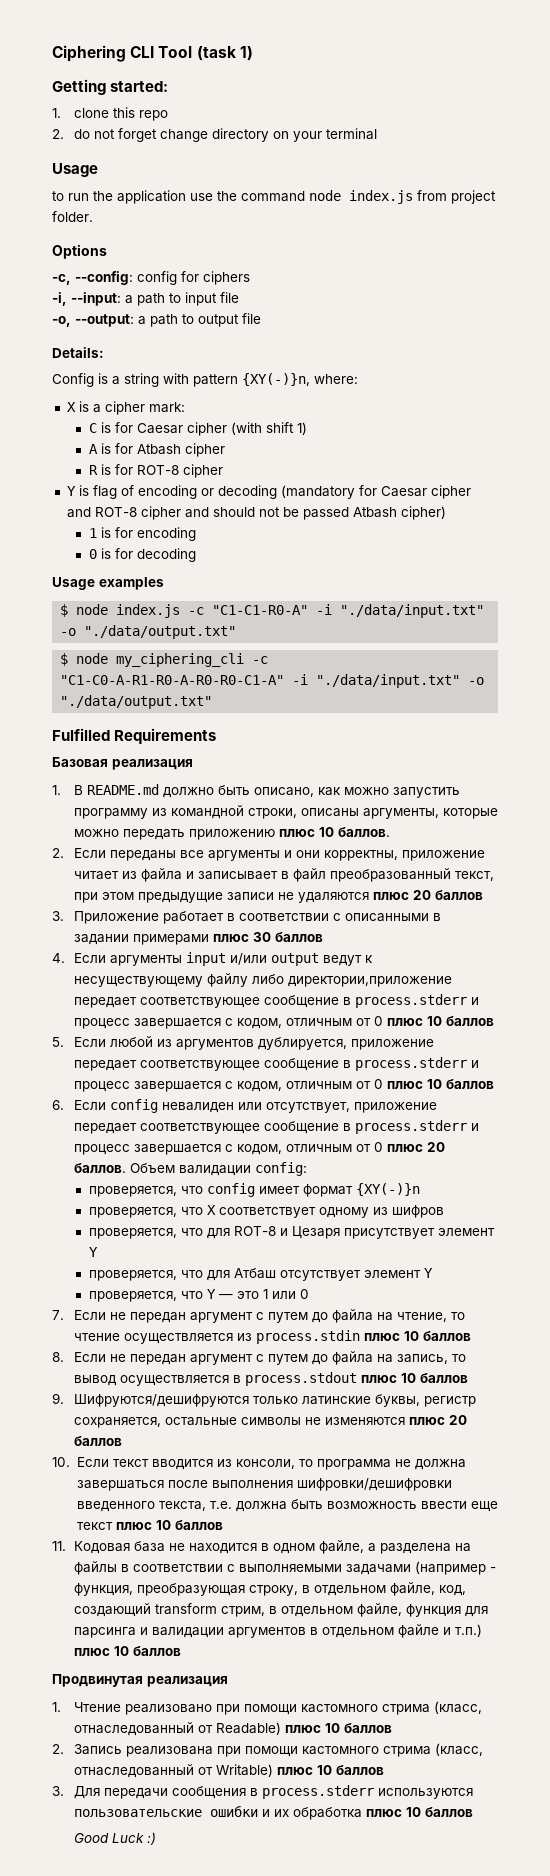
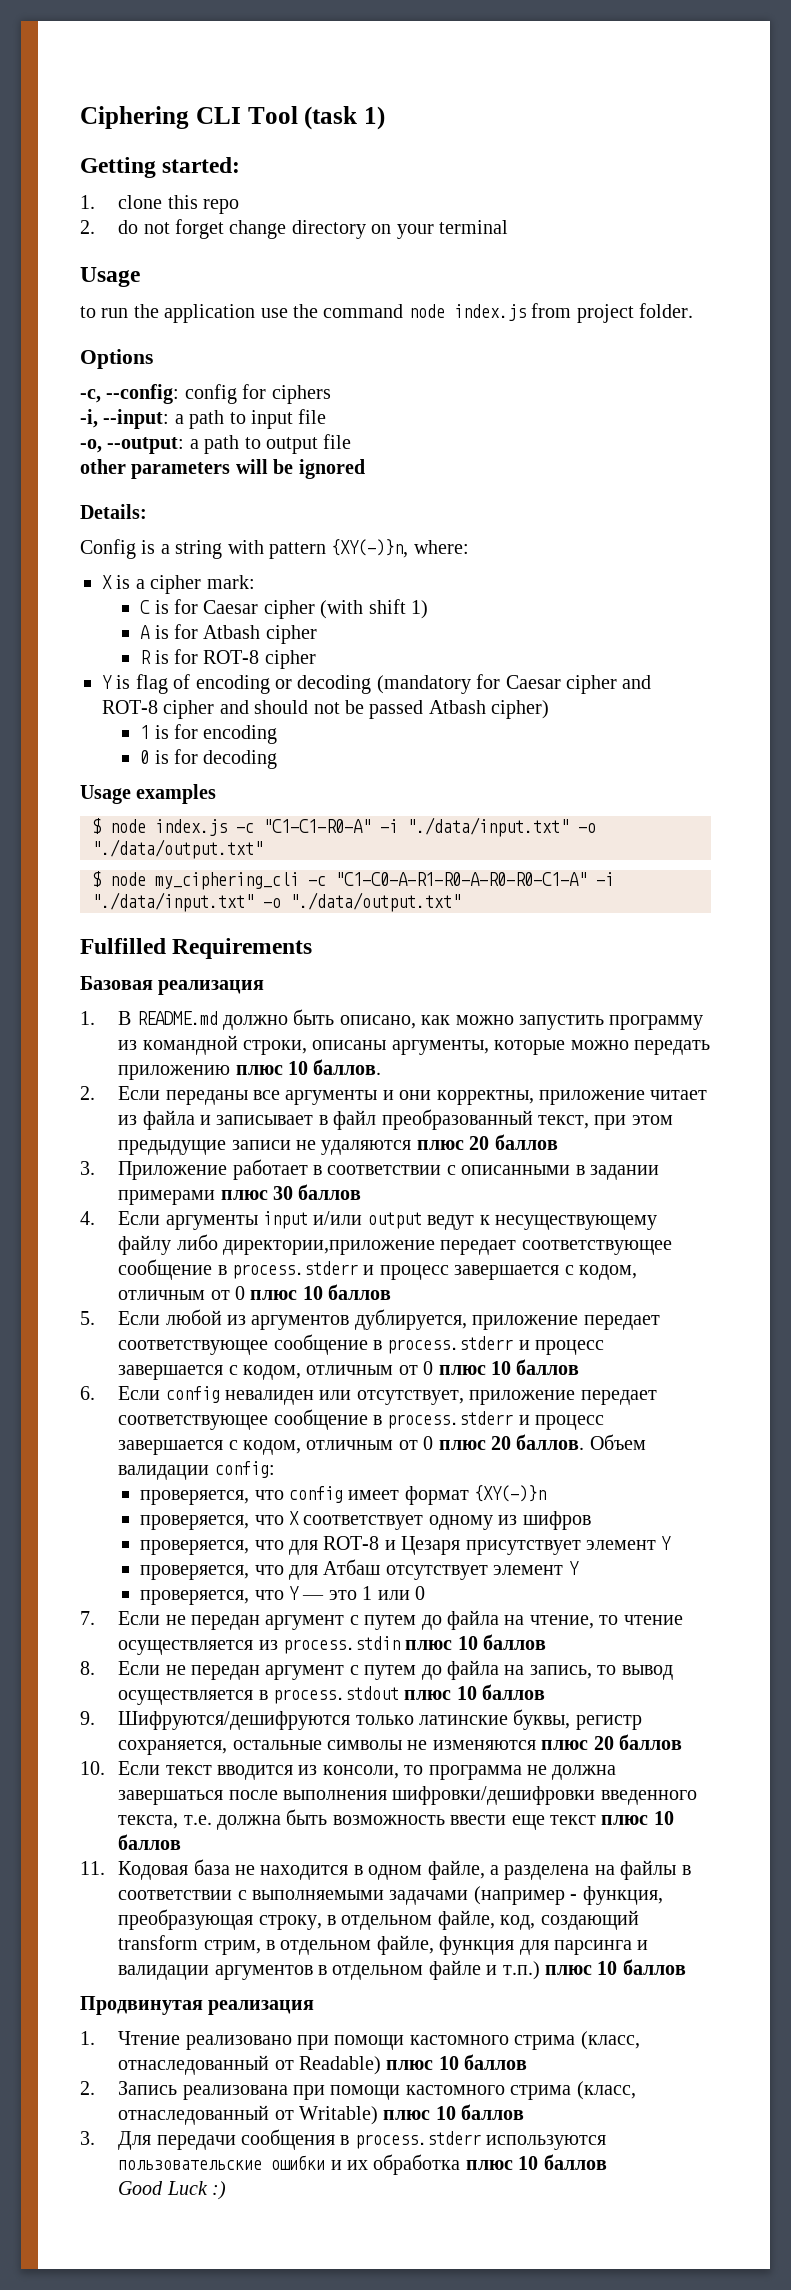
+ other parameters will be ignored

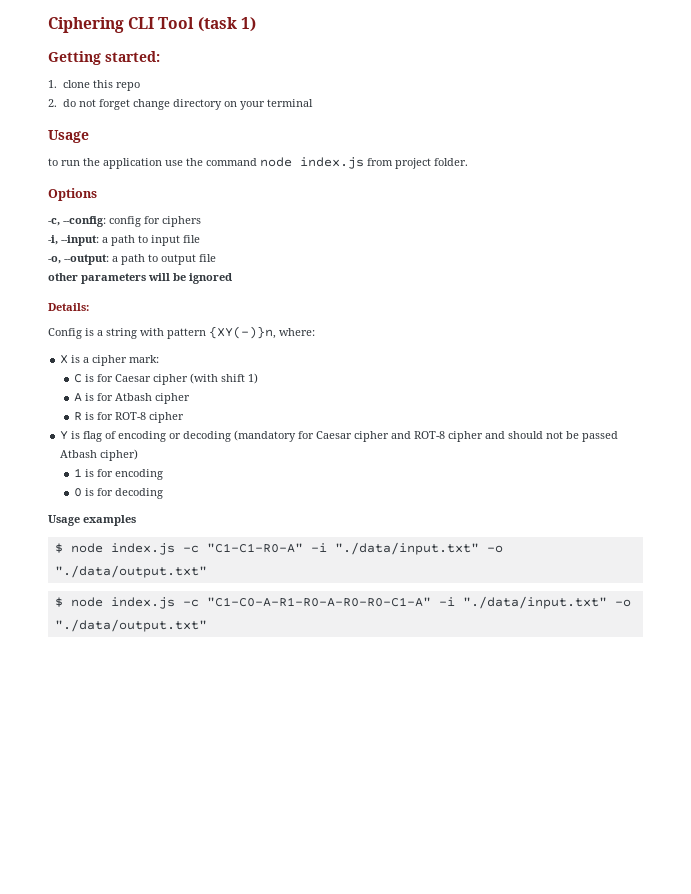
- $ node my_ciphering_cli -c "C1-C0-A-R1-R0-A-R0-R0-C1-A" -i "./data/input.txt" -o "./data/output.txt"
+ $ node index.js -c "C1-C0-A-R1-R0-A-R0-R0-C1-A" -i "./data/input.txt" -o "./data/output.txt"
- Fulfilled Requirements
- Базовая реализация
- 1. В README.md должно быть описано, как можно запустить программу из командной строки, описаны аргументы, которые можно передать приложению плюс 10 баллов.
- 2. Если переданы все аргументы и они корректны, приложение читает из файла и записывает в файл преобразованный текст, при этом предыдущие записи не удаляются плюс 20 баллов
- 3. Приложение работает в соответствии с описанными в задании примерами плюс 30 баллов
- 4. Если аргументы input и/или output ведут к несуществующему файлу либо директории,приложение передает соответствующее сообщение в process.stderr и прoцесс завершается с кодом, отличным от 0 плюс 10 баллов
- 5. Если любой из аргументов дублируется, приложение передает соответствующее сообщение в process.stderr и прoцесс завершается с кодом, отличным от 0 плюс 10 баллов
- 6. Если config невалиден или отсутствует, приложение передает соответствующее сообщение в process.stderr и прoцесс завершается с кодом, отличным от 0 плюс 20 баллов. Объем валидации config:
- проверяется, что config имеет формат {XY(-)}n
- проверяется, что X соответствует одному из шифров
- проверяется, что для ROT-8 и Цезаря присутствует элемент Y
- проверяется, что для Атбаш отсутствует элемент Y
- проверяется, что Y — это 1 или 0
- 7. Если не передан аргумент с путем до файла на чтение, то чтение осуществляется из process.stdin плюс 10 баллов
- 8. Если не передан аргумент с путем до файла на запись, то вывод осуществляется в process.stdout плюс 10 баллов
- 9. Шифруются/дешифруются только латинские буквы, регистр сохраняется, остальные символы не изменяются плюс 20 баллов
- 10. Если текст вводится из консоли, то программа не должна завершаться после выполнения шифровки/дешифровки введенного текста, т.е. должна быть возможность ввести еще текст плюс 10 баллов
- 11. Кодовая база не находится в одном файле, а разделена на файлы в соответствии с выполняемыми задачами (например - функция, преобразующая строку, в отдельном файле, код, создающий transform стрим, в отдельном файле, функция для парсинга и валидации аргументов в отдельном файле и т.п.) плюс 10 баллов
- Продвинутая реализация
- 1. Чтение реализовано при помощи кастомного стрима (класс, отнаследованный от Readable) плюс 10 баллов
- 2. Запись реализована при помощи кастомного стрима (класс, отнаследованный от Writable) плюс 10 баллов
- 3. Для передачи сообщения в process.stderr используются пользовательские ошибки и их обработка плюс 10 баллов
- Good Luck :)

